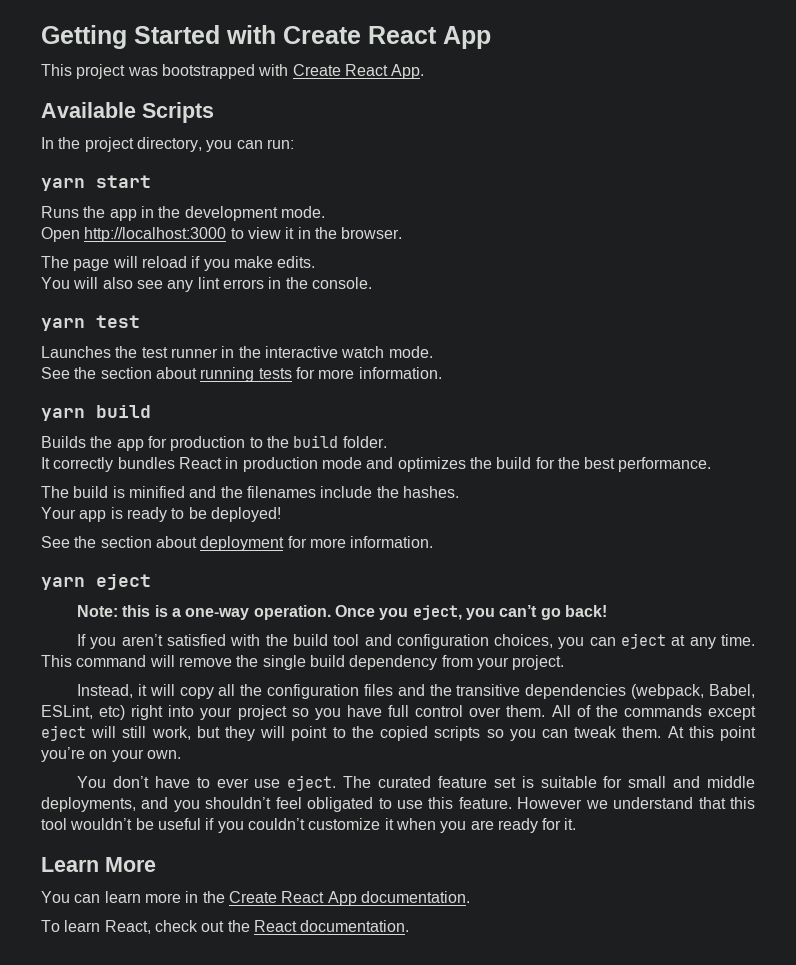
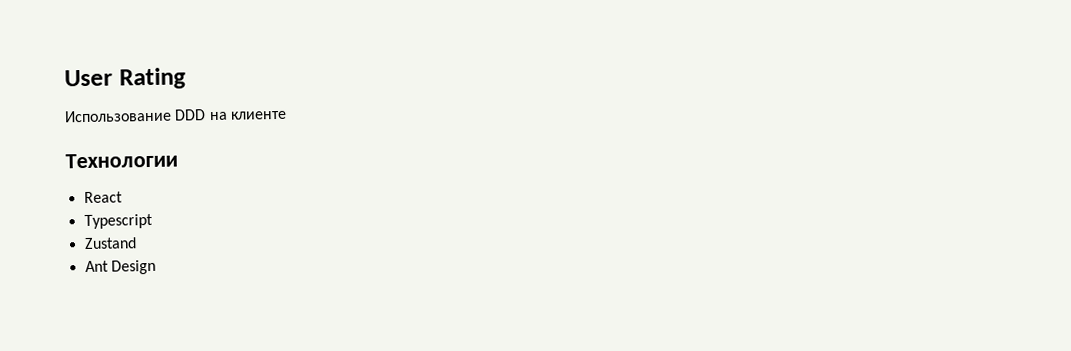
- Getting Started with Create React App
- This project was bootstrapped with Create React App.
- Available Scripts
- In the project directory, you can run:
- yarn start
- Runs the app in the development mode.
- Open http://localhost:3000 to view it in the browser.
- The page will reload if you make edits.
- You will also see any lint errors in the console.
- yarn test
- Launches the test runner in the interactive watch mode.
- See the section about running tests for more information.
- yarn build
- Builds the app for production to the build folder.
- It correctly bundles React in production mode and optimizes the build for the best performance.
- The build is minified and the filenames include the hashes.
- Your app is ready to be deployed!
- See the section about deployment for more information.
- yarn eject
- Note: this is a one-way operation. Once you eject, you can’t go back!
- If you aren’t satisfied with the build tool and configuration choices, you can eject at any time. This command will remove the single build dependency from your project.
- Instead, it will copy all the configuration files and the transitive dependencies (webpack, Babel, ESLint, etc) right into your project so you have full control over them. All of the commands except eject will still work, but they will point to the copied scripts so you can tweak them. At this point you’re on your own.
- You don’t have to ever use eject. The curated feature set is suitable for small and middle deployments, and you shouldn’t feel obligated to use this feature. However we understand that this tool wouldn’t be useful if you couldn’t customize it when you are ready for it.
- Learn More
- You can learn more in the Create React App documentation.
- To learn React, check out the React documentation.
+ User Rating
+ Использование DDD на клиенте
+ Технологии
+ React
+ Typescript
+ Zustand
+ Ant Design

